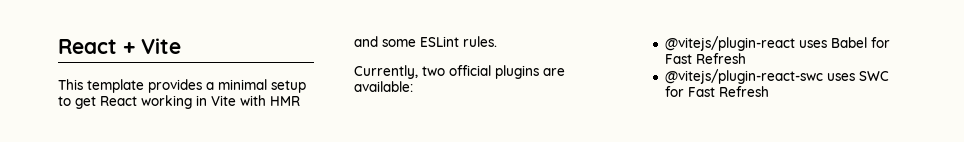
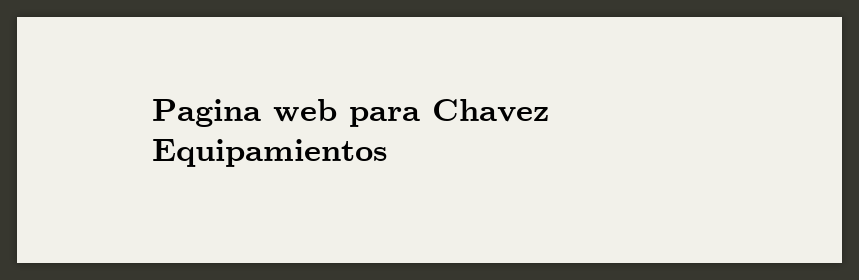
- React + Vite
- This template provides a minimal setup to get React working in Vite with HMR and some ESLint rules.
- Currently, two official plugins are available:
- @vitejs/plugin-react uses Babel for Fast Refresh
- @vitejs/plugin-react-swc uses SWC for Fast Refresh
+ Pagina web para Chavez Equipamientos

